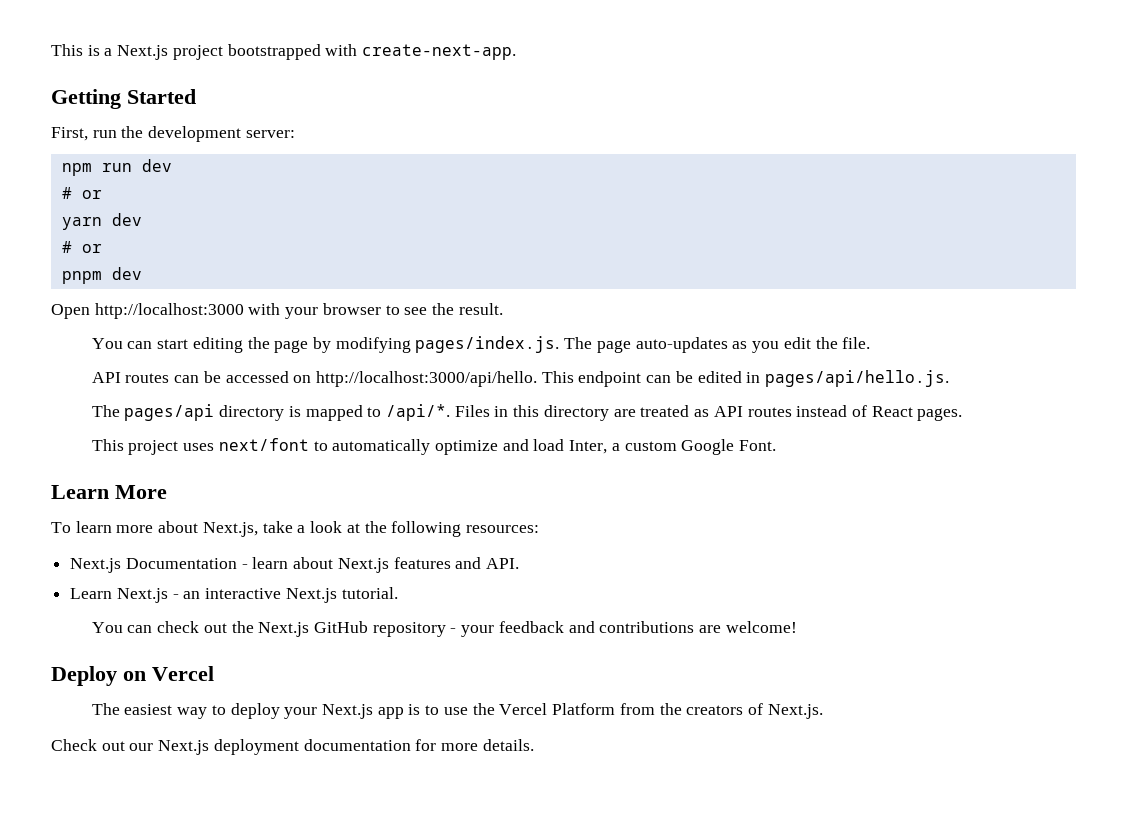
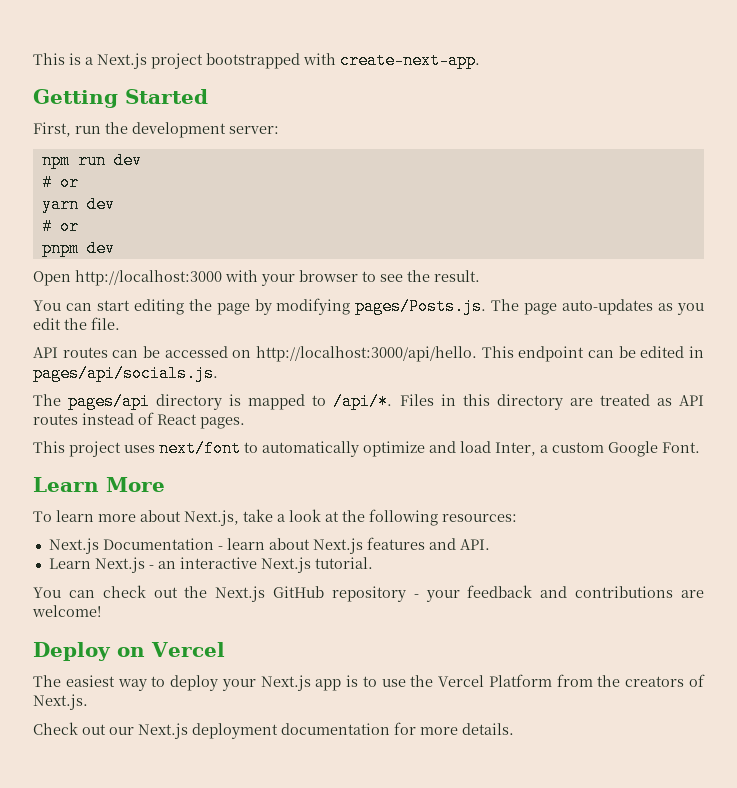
- You can start editing the page by modifying pages/index.js. The page auto-updates as you edit the file.
+ You can start editing the page by modifying pages/Posts.js. The page auto-updates as you edit the file.
- This endpoint can be edited in pages/api/hello.js.
+ This endpoint can be edited in pages/api/socials.js.

